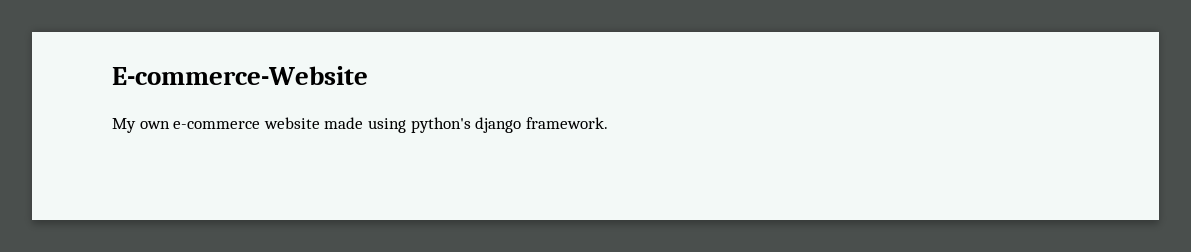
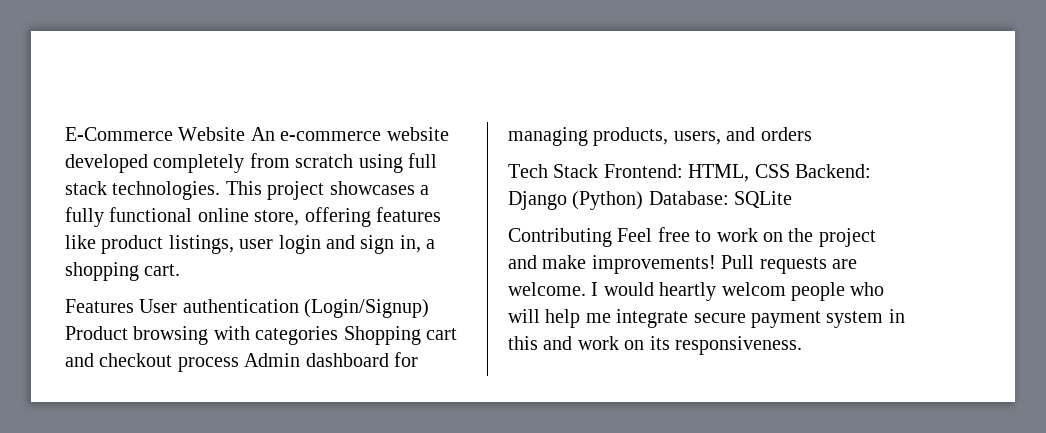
- E-commerce-Website
- My own e-commerce website made using python's django framework.
+ E-Commerce Website An e-commerce website developed completely from scratch using full stack technologies. This project showcases a fully functional online store, offering features like product listings, user login and sign in, a shopping cart.
+ Features User authentication (Login/Signup) Product browsing with categories Shopping cart and checkout process Admin dashboard for managing products, users, and orders
+ Tech Stack Frontend: HTML, CSS Backend: Django (Python) Database: SQLite
+ Contributing Feel free to work on the project and make improvements! Pull requests are welcome. I would heartly welcom people who will help me integrate secure payment system in this and work on its responsiveness.

